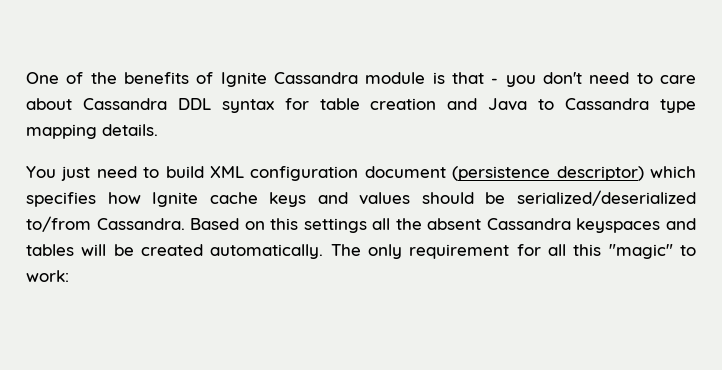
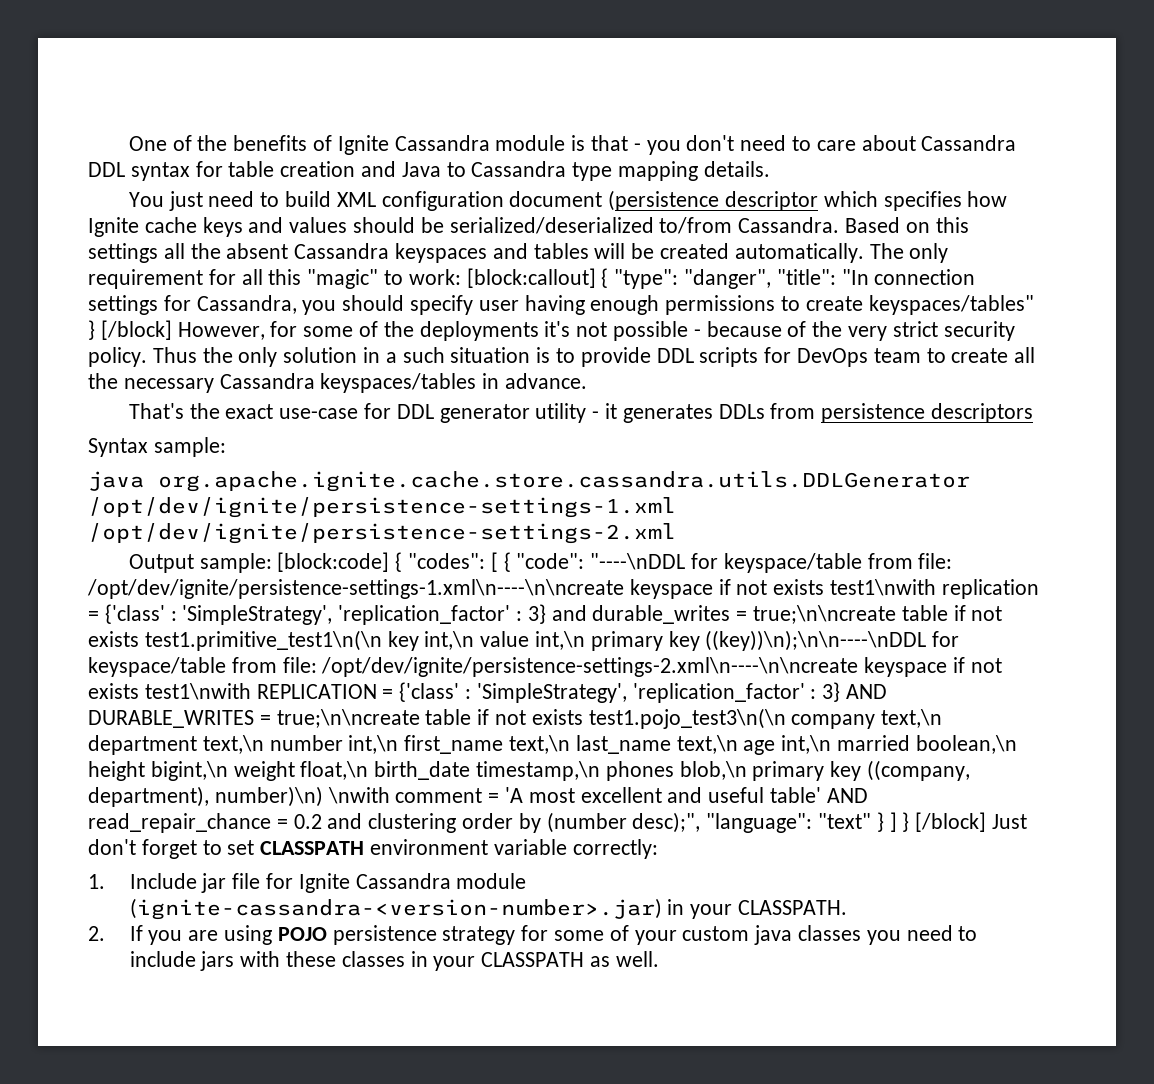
- You just need to build XML configuration document (persistence descriptor) which specifies how Ignite cache keys and values should be serialized/deserialized to/from Cassandra.
+ You just need to build XML configuration document (persistence descriptor which specifies how Ignite cache keys and values should be serialized/deserialized to/from Cassandra.
- The only requirement for all this "magic" to work:
+ The only requirement for all this "magic" to work: [block:callout] { "type": "danger", "title": "In connection settings for Cassandra, you should specify user having enough permissions to create keyspaces/tables" } [/block] However, for some of the deployments it's not possible - because of the very strict security policy. Thus the only solution in a such situation is to provide DDL scripts for DevOps team to create all the necessary Cassandra keyspaces/tables in advance.
+ That's the exact use-case for DDL generator utility - it generates DDLs from persistence descriptors
+ Syntax sample:
+ java org.apache.ignite.cache.store.cassandra.utils.DDLGenerator /opt/dev/ignite/persistence-settings-1.xml /opt/dev/ignite/persistence-settings-2.xml
+ Output sample: [block:code] { "codes": [ { "code": "----\nDDL for keyspace/table from file: /opt/dev/ignite/persistence-settings-1.xml\n----\n\ncreate keyspace if not exists test1\nwith replication = {'class' : 'SimpleStrategy', 'replication_factor' : 3} and durable_writes = true;\n\ncreate table if not exists test1.primitive_test1\n(\n key int,\n value int,\n primary key ((key))\n);\n\n----\nDDL for keyspace/table from file: /opt/dev/ignite/persistence-settings-2.xml\n----\n\ncreate keyspace if not exists test1\nwith REPLICATION = {'class' : 'SimpleStrategy', 'replication_factor' : 3} AND DURABLE_WRITES = true;\n\ncreate table if not exists test1.pojo_test3\n(\n company text,\n department text,\n number int,\n first_name text,\n last_name text,\n age int,\n married boolean,\n height bigint,\n weight float,\n birth_date timestamp,\n phones blob,\n primary key ((company, department), number)\n) \nwith comment = 'A most excellent and useful table' AND read_repair_chance = 0.2 and clustering order by (number desc);", "language": "text" } ] } [/block] Just don't forget to set CLASSPATH environment variable correctly:
+ 1. Include jar file for Ignite Cassandra module (ignite-cassandra-<version-number>.jar) in your CLASSPATH.
+ 2. If you are using POJO persistence strategy for some of your custom java classes you need to include jars with these classes in your CLASSPATH as well.

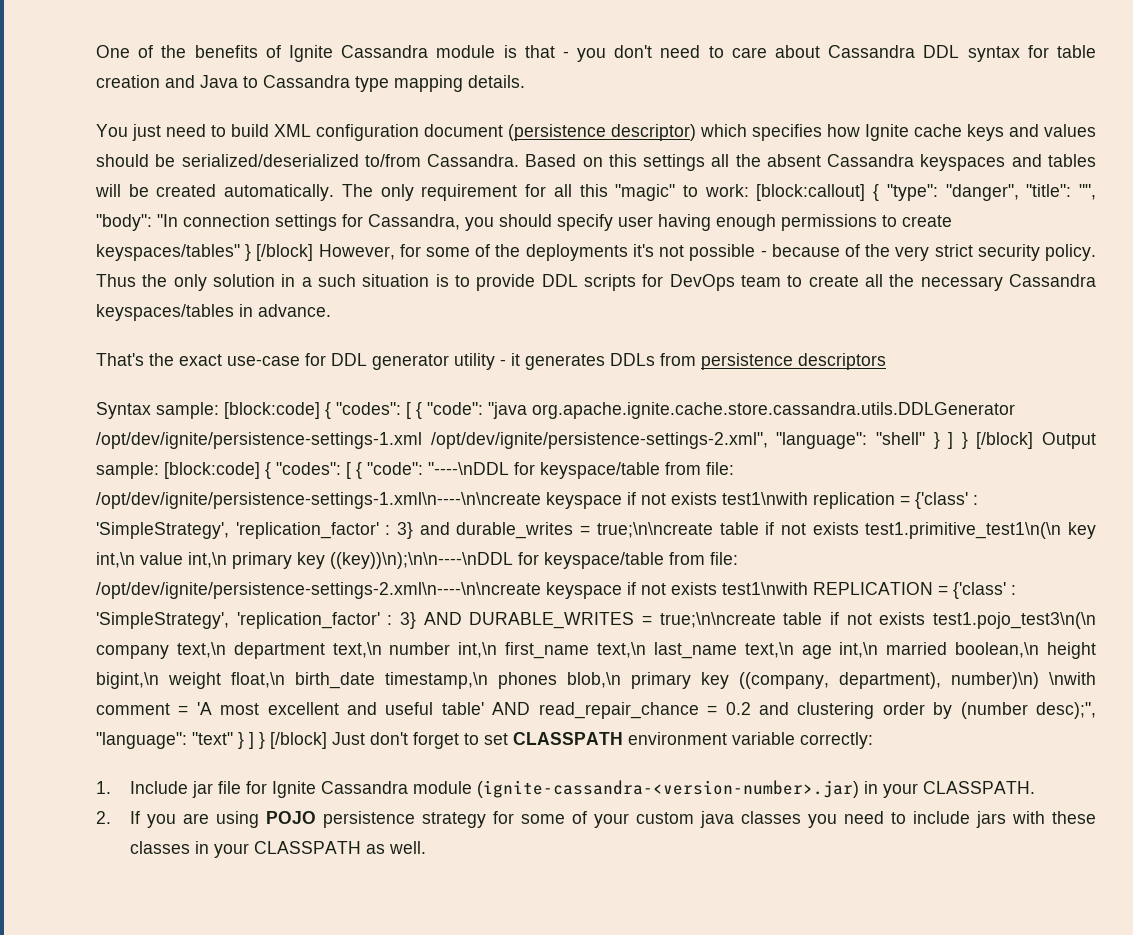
- You just need to build XML configuration document (persistence descriptor which specifies how Ignite cache keys and values should be serialized/deserialized to/from Cassandra.
+ You just need to build XML configuration document (persistence descriptor) which specifies how Ignite cache keys and values should be serialized/deserialized to/from Cassandra.
- The only requirement for all this "magic" to work: [block:callout] { "type": "danger", "title": "In connection settings for Cassandra, you should specify user having enough permissions to create keyspaces/tables" } [/block] However, for some of the deployments it's not possible - because of the very strict security policy.
+ The only requirement for all this "magic" to work: [block:callout] { "type": "danger", "title": "", "body": "In connection settings for Cassandra, you should specify user having enough permissions to create keyspaces/tables" } [/block] However, for some of the deployments it's not possible - because of the very strict security policy.
- Syntax sample:
- java org.apache.ignite.cache.store.cassandra.utils.DDLGenerator /opt/dev/ignite/persistence-settings-1.xml /opt/dev/ignite/persistence-settings-2.xml
- Output sample:
+ Syntax sample: [block:code] { "codes": [ { "code": "java org.apache.ignite.cache.store.cassandra.utils.DDLGenerator /opt/dev/ignite/persistence-settings-1.xml /opt/dev/ignite/persistence-settings-2.xml", "language": "shell" } ] } [/block] Output sample:

